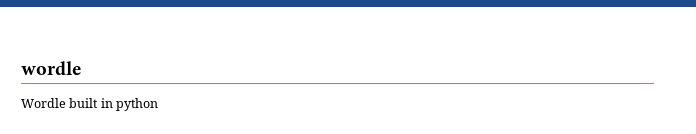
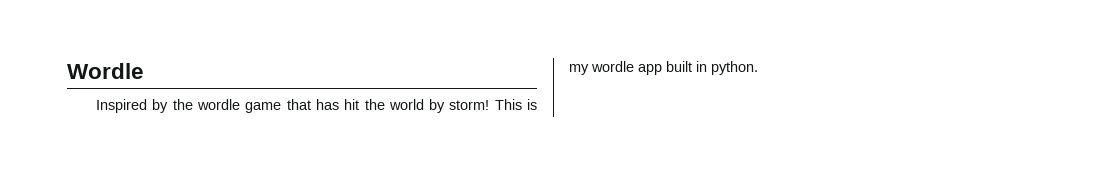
- wordle
- Wordle built in python
+ Wordle
+ Inspired by the wordle game that has hit the world by storm! This is my wordle app built in python.

